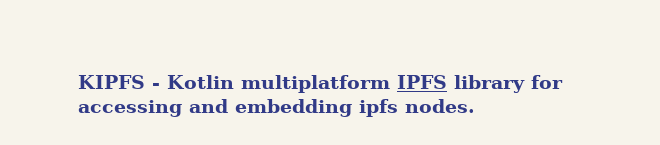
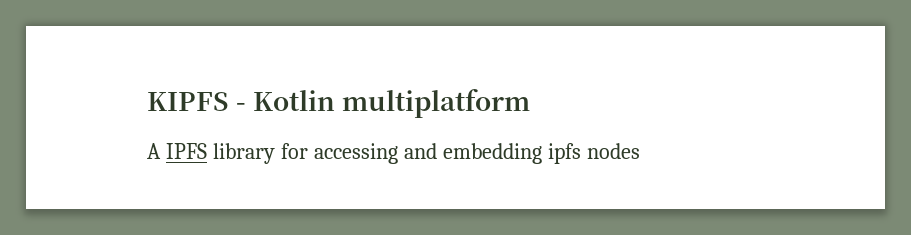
- KIPFS - Kotlin multiplatform IPFS library for accessing and embedding ipfs nodes.
+ KIPFS - Kotlin multiplatform
+ A IPFS library for accessing and embedding ipfs nodes

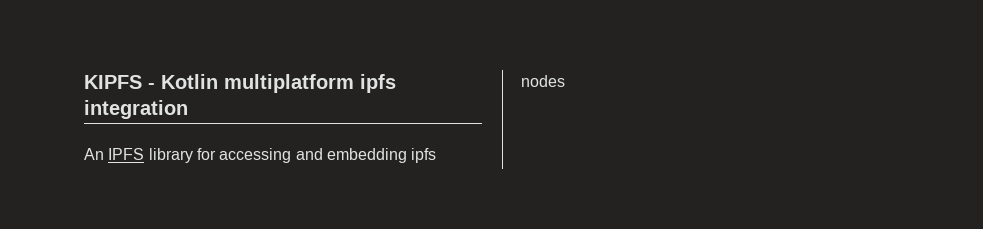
- KIPFS - Kotlin multiplatform
- A IPFS library for accessing and embedding ipfs nodes
+ KIPFS - Kotlin multiplatform ipfs integration
+ An IPFS library for accessing and embedding ipfs nodes

